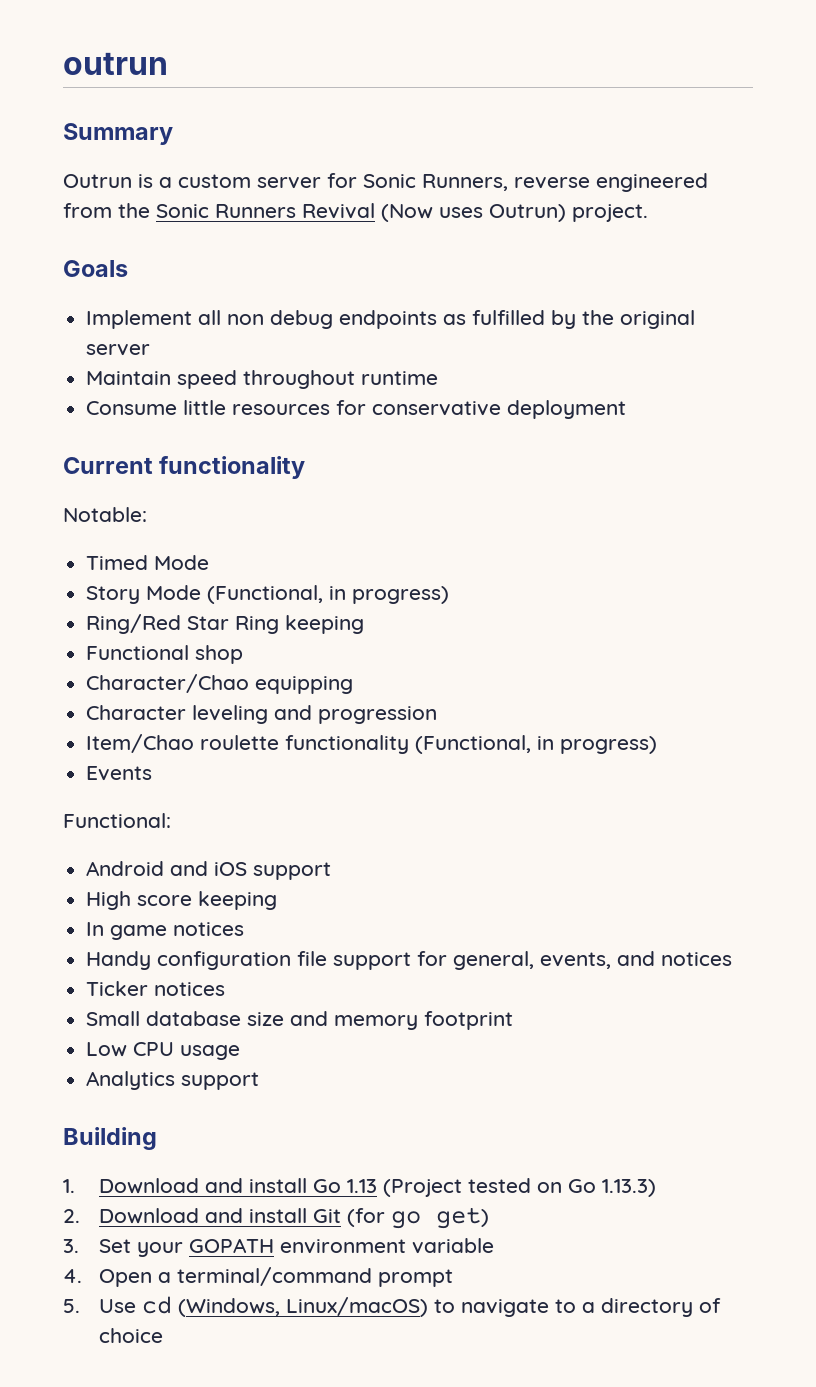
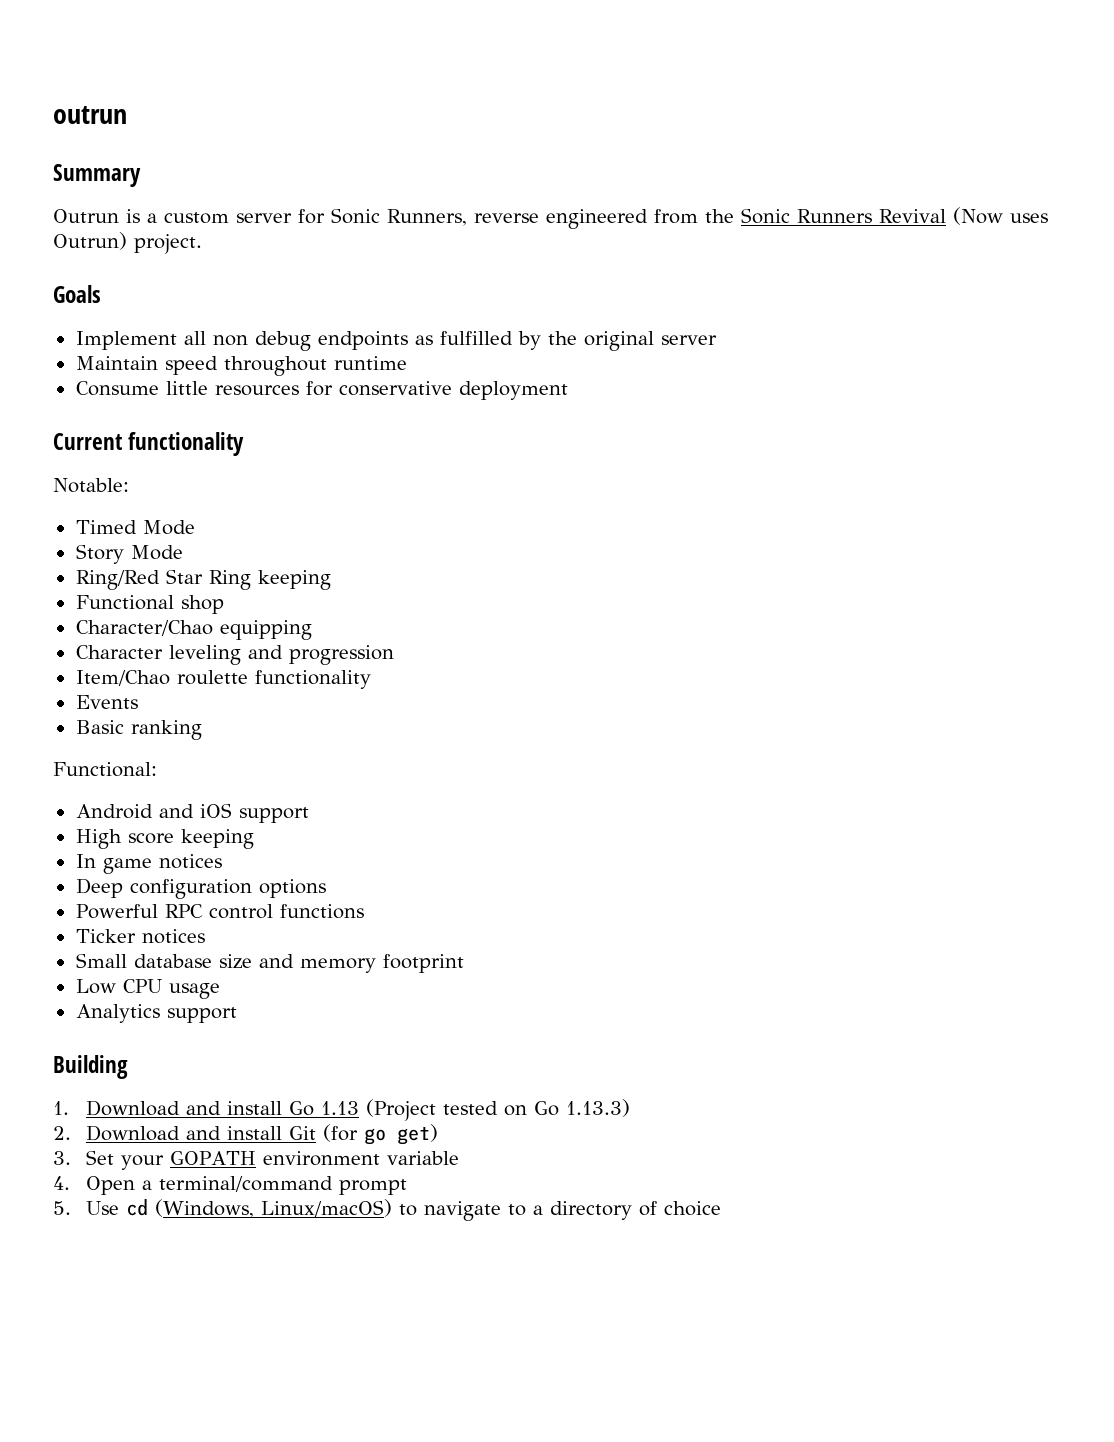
- Story Mode (Functional, in progress)
+ Story Mode
- Item/Chao roulette functionality (Functional, in progress)
+ Item/Chao roulette functionality
+ Basic ranking
- Handy configuration file support for general, events, and notices
+ Deep configuration options
+ Powerful RPC control functions

